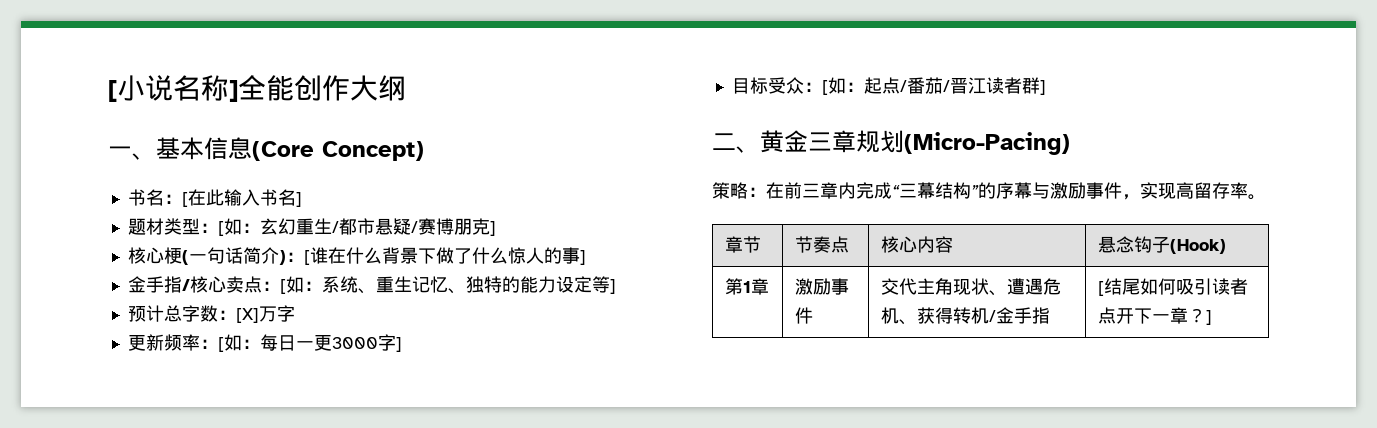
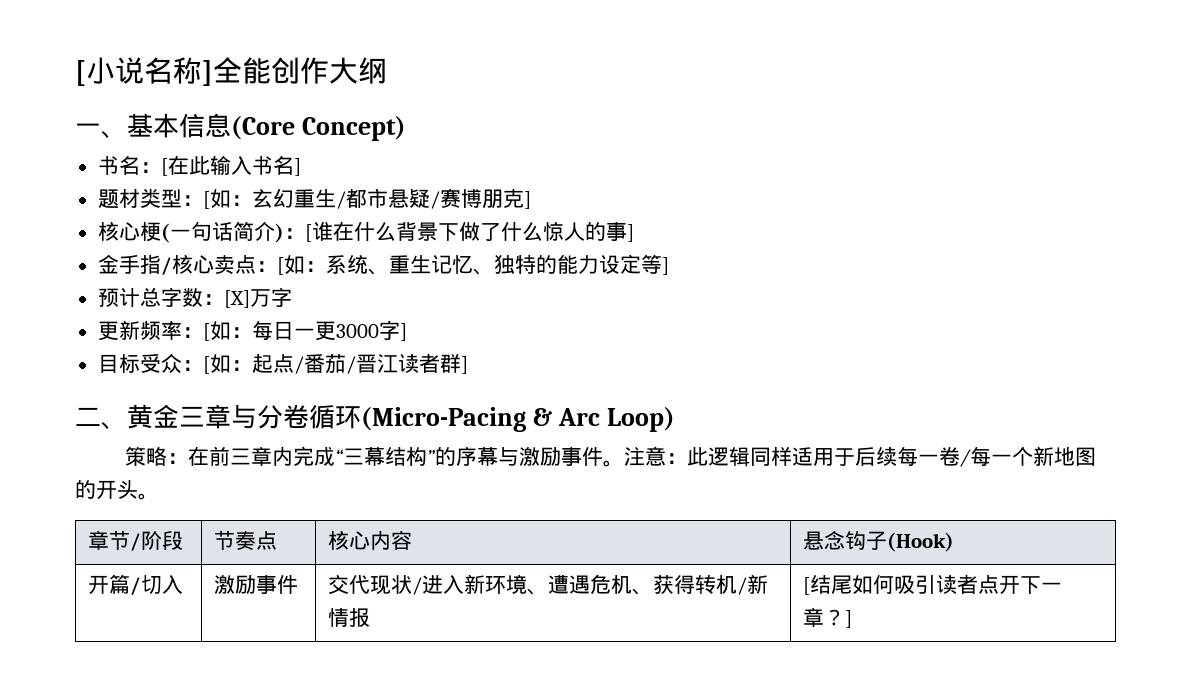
- 二、黄金三章规划(Micro-Pacing)
+ 二、黄金三章与分卷循环(Micro-Pacing & Arc Loop)
- 策略：在前三章内完成“三幕结构”的序幕与激励事件，实现高留存率。
+ 策略：在前三章内完成“三幕结构”的序幕与激励事件。注意：此逻辑同样适用于后续每一卷/每一个新地图的开头。
- 章节 | 节奏点 | 核心内容 | 悬念钩子(Hook)
+ 章节/阶段 | 节奏点 | 核心内容 | 悬念钩子(Hook)
- 第1章 | 激励事件 | 交代主角现状、遭遇危机、获得转机/金手指 | [结尾如何吸引读者点开下一章？]
+ 开篇/切入 | 激励事件 | 交代现状/进入新环境、遭遇危机、获得转机/新情报 | [结尾如何吸引读者点开下一章？]

